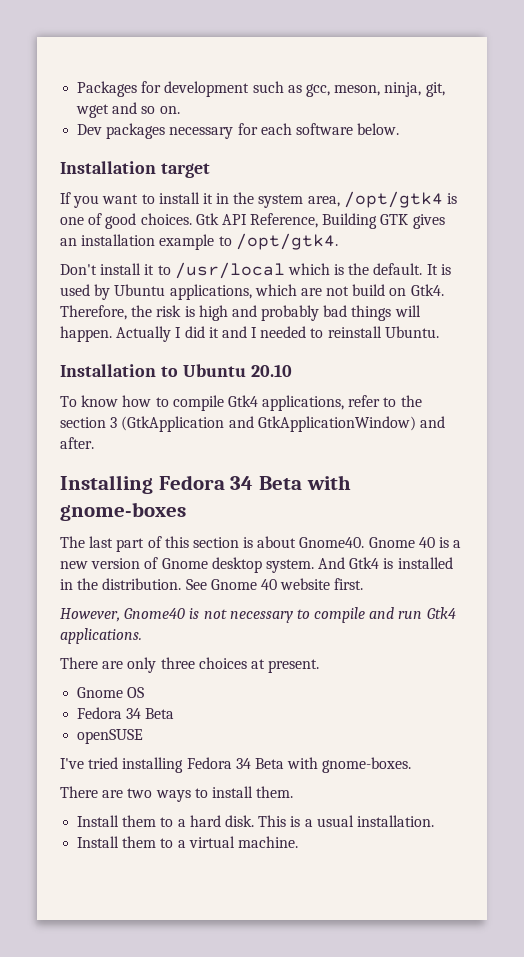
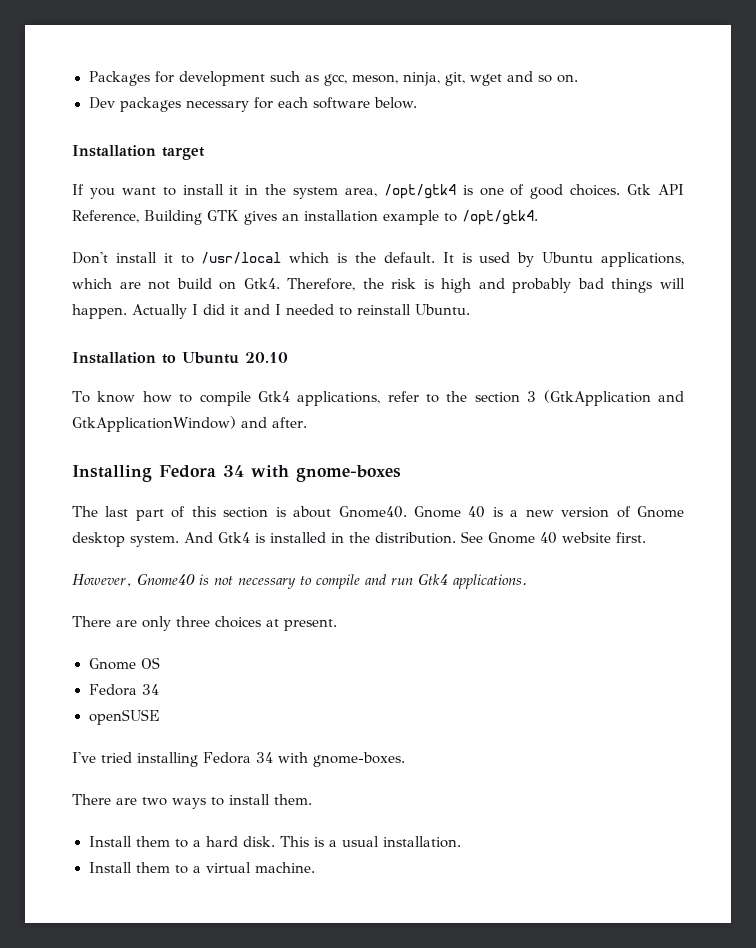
- Installing Fedora 34 Beta with gnome-boxes
+ Installing Fedora 34 with gnome-boxes
  Gnome OS
- Fedora 34 Beta
+ Fedora 34
- I've tried installing Fedora 34 Beta with gnome-boxes.
+ I've tried installing Fedora 34 with gnome-boxes.

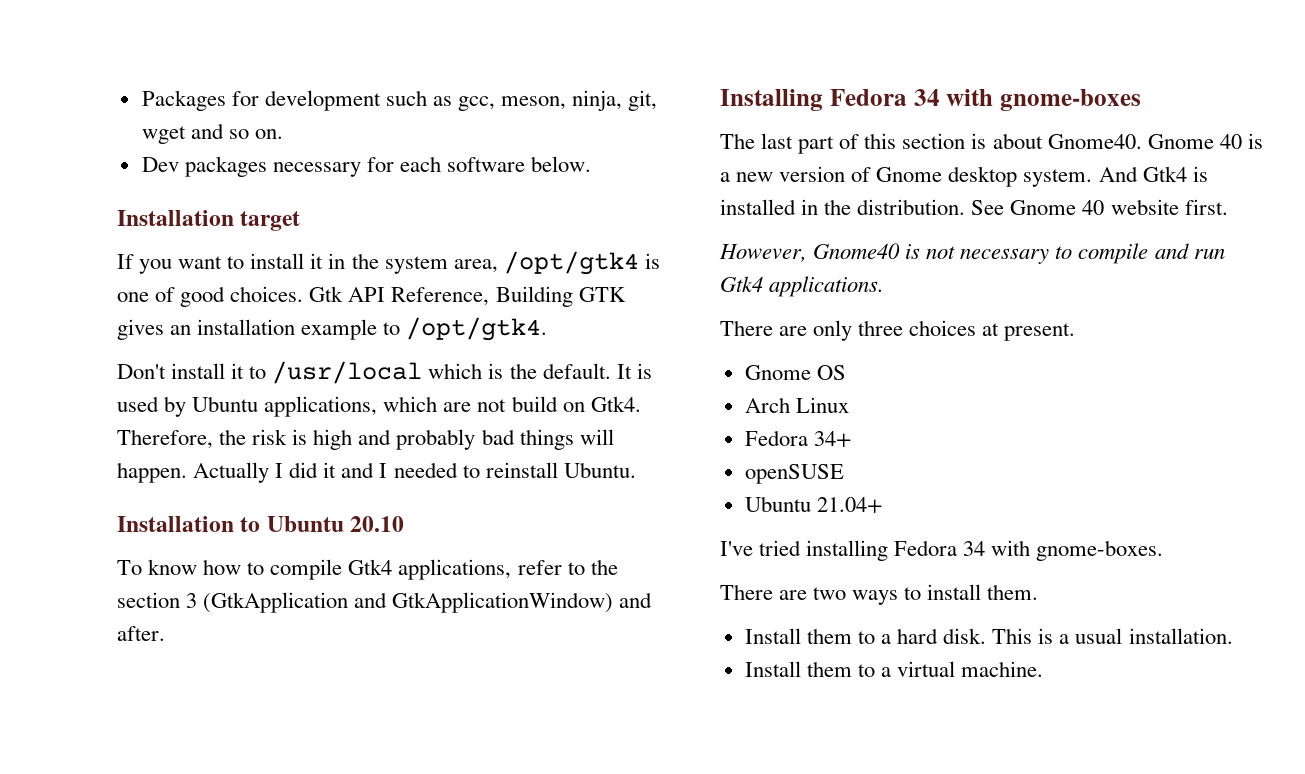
  Gnome OS
- Fedora 34
+ Arch Linux
+ Fedora 34+
+ Ubuntu 21.04+

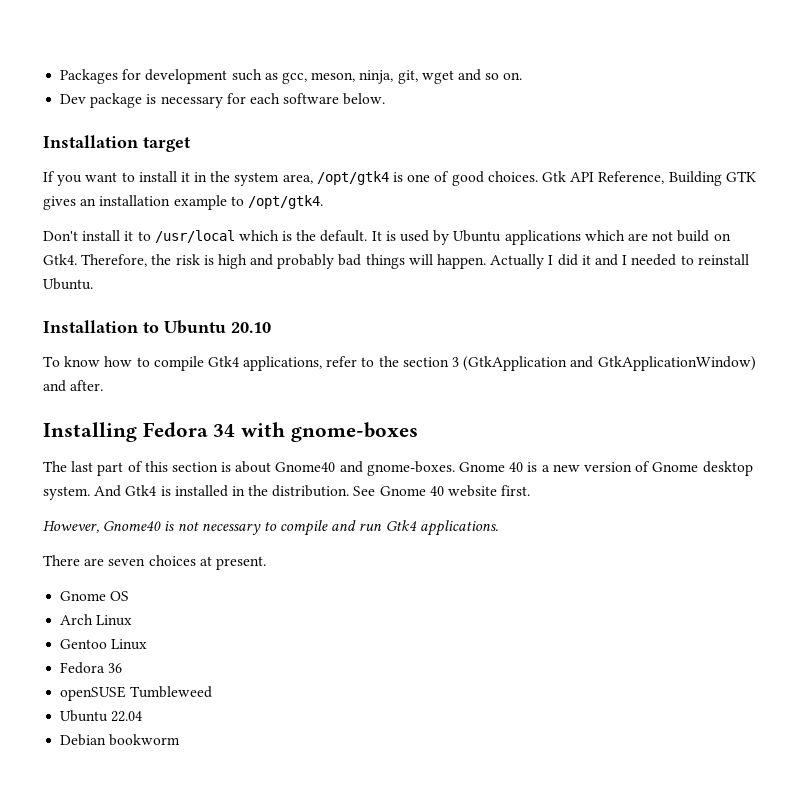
- Dev packages necessary for each software below.
+ Dev package is necessary for each software below.
- It is used by Ubuntu applications, which are not build on Gtk4.
+ It is used by Ubuntu applications which are not build on Gtk4.
- The last part of this section is about Gnome40.
+ The last part of this section is about Gnome40 and gnome-boxes.
- There are only three choices at present.
+ There are seven choices at present.
- Fedora 34+
+ Gentoo Linux
+ Fedora 36
- openSUSE
- Ubuntu 21.04+
- I've tried installing Fedora 34 with gnome-boxes.
- There are two ways to install them.
- Install them to a hard disk. This is a usual installation.
- Install them to a virtual machine.
+ openSUSE Tumbleweed
+ Ubuntu 22.04
+ Debian bookworm

